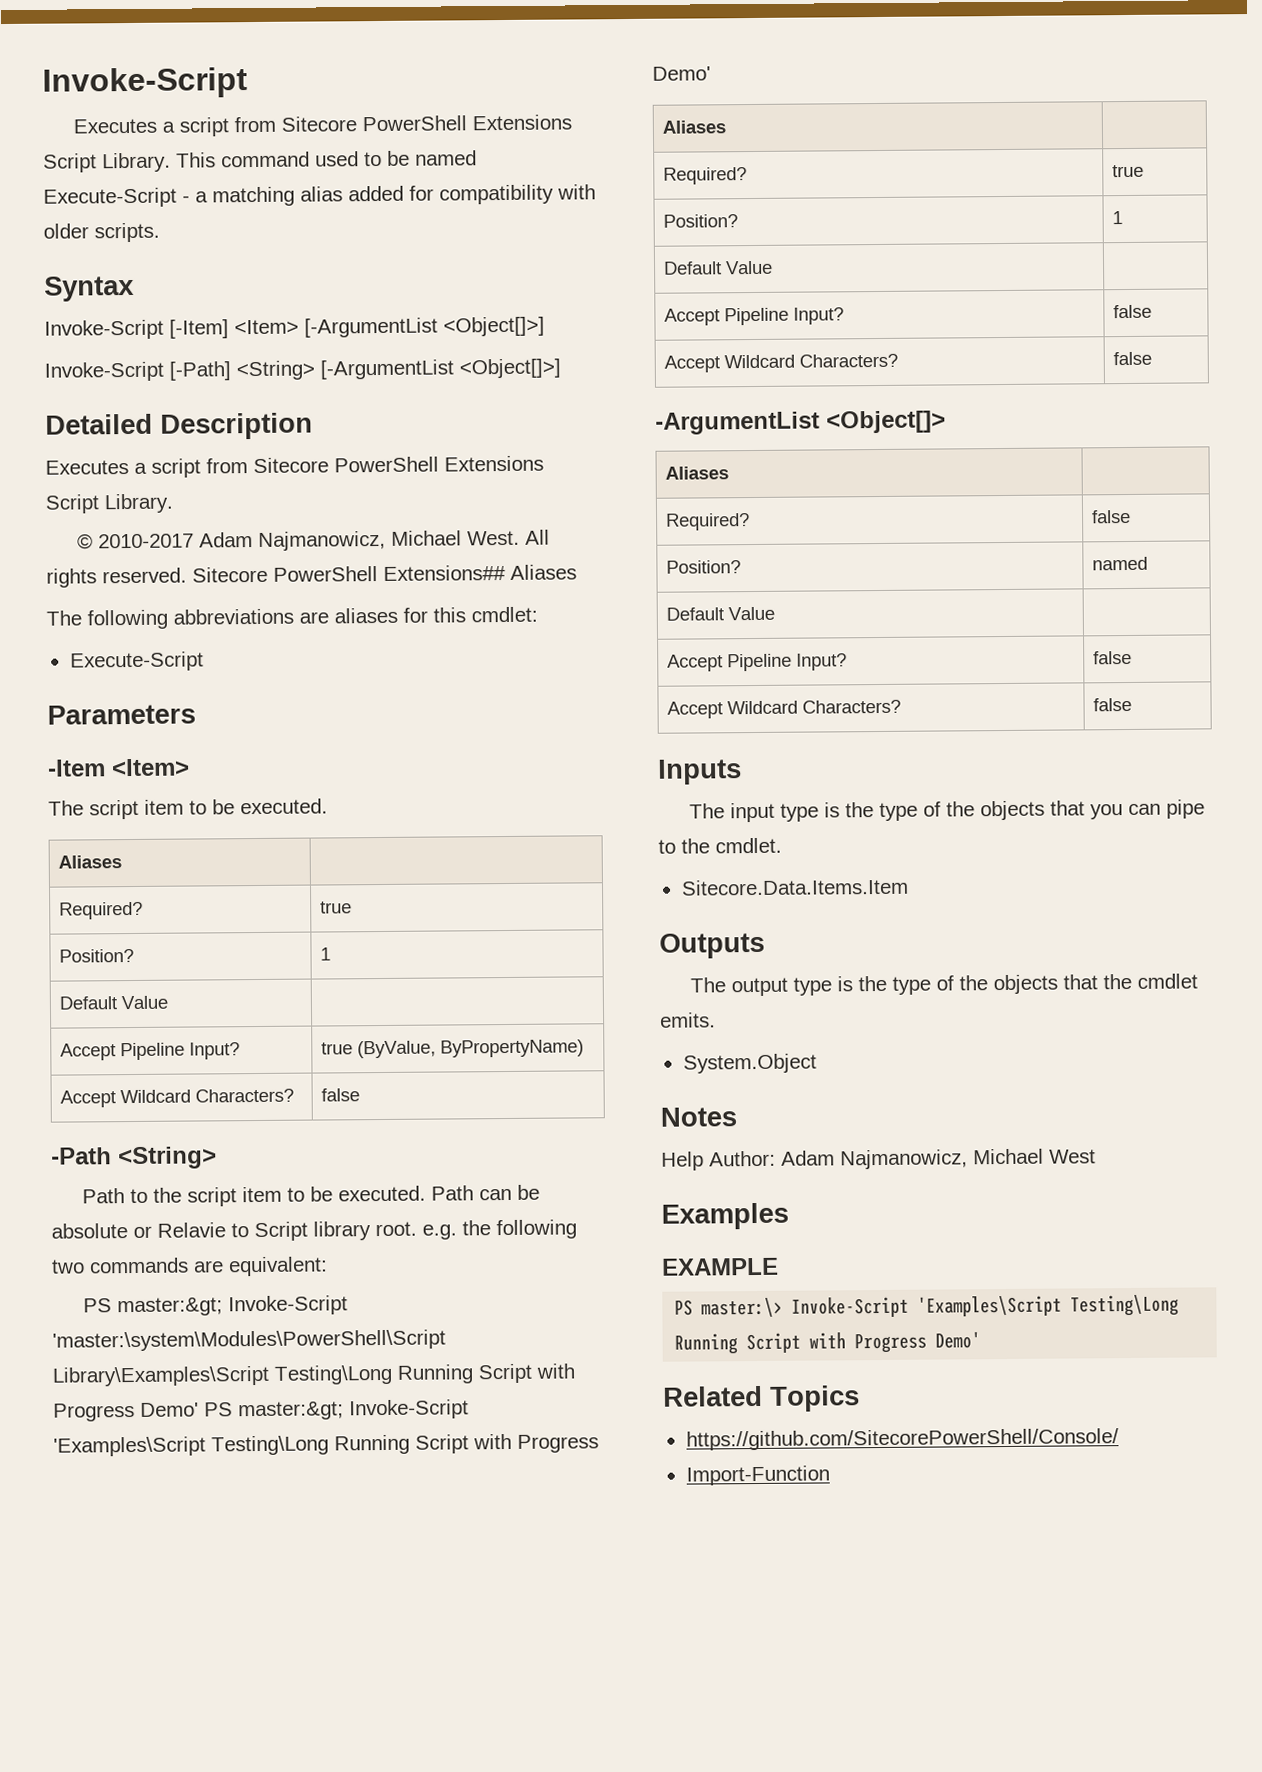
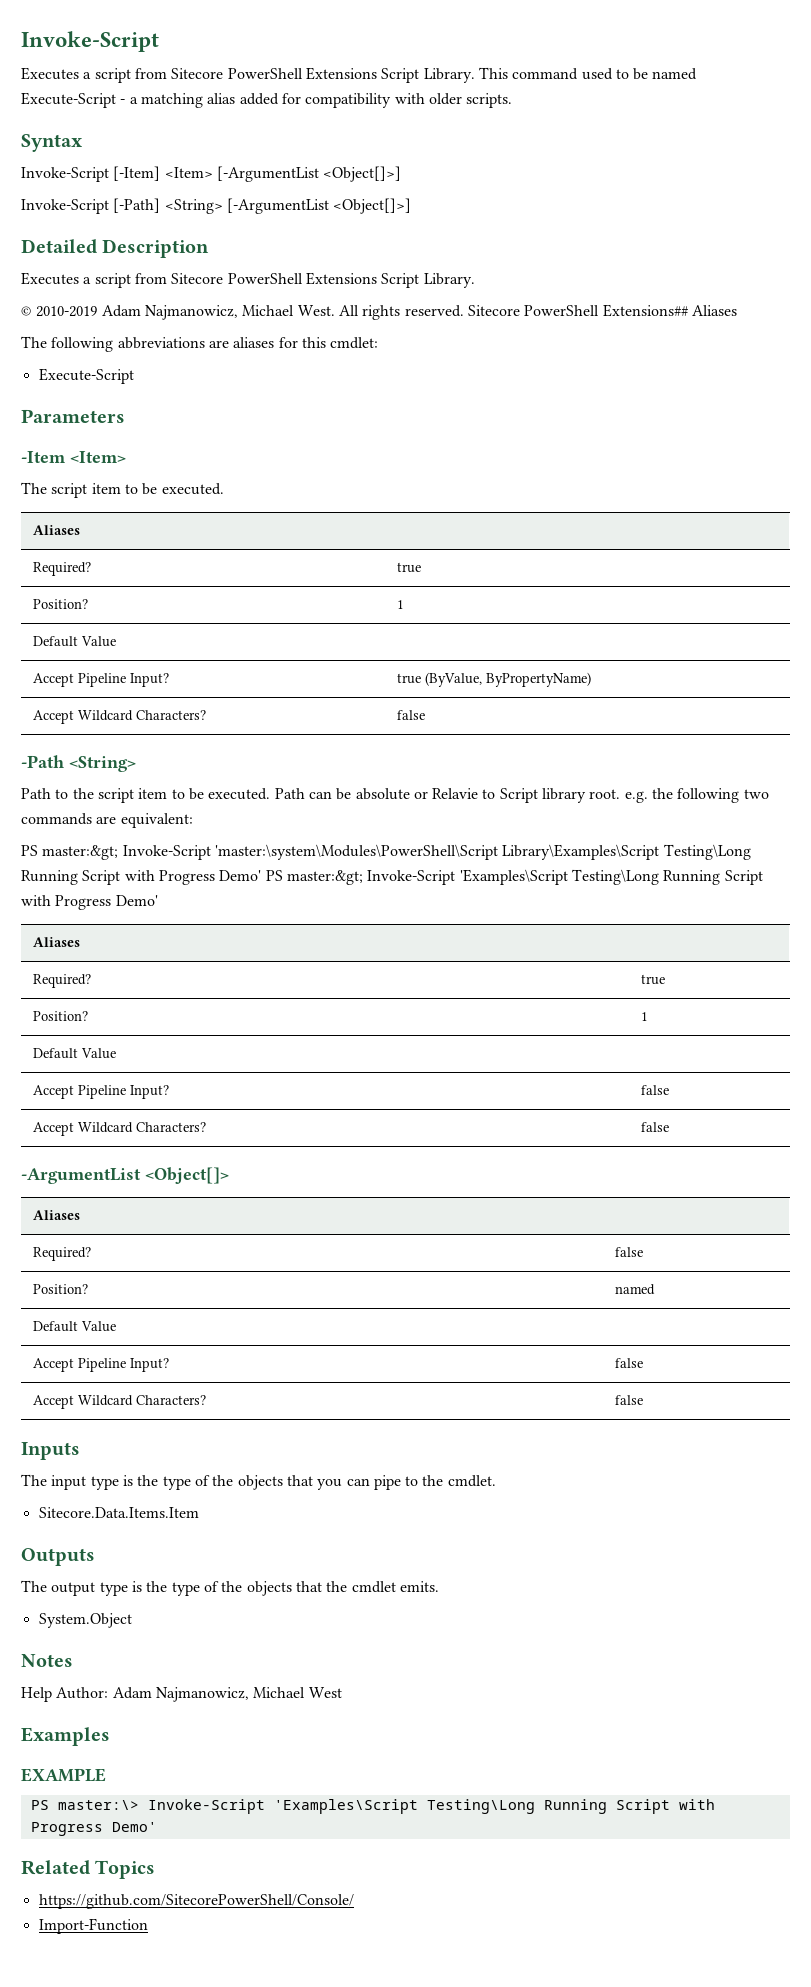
- © 2010-2017 Adam Najmanowicz, Michael West.
+ © 2010-2019 Adam Najmanowicz, Michael West.

